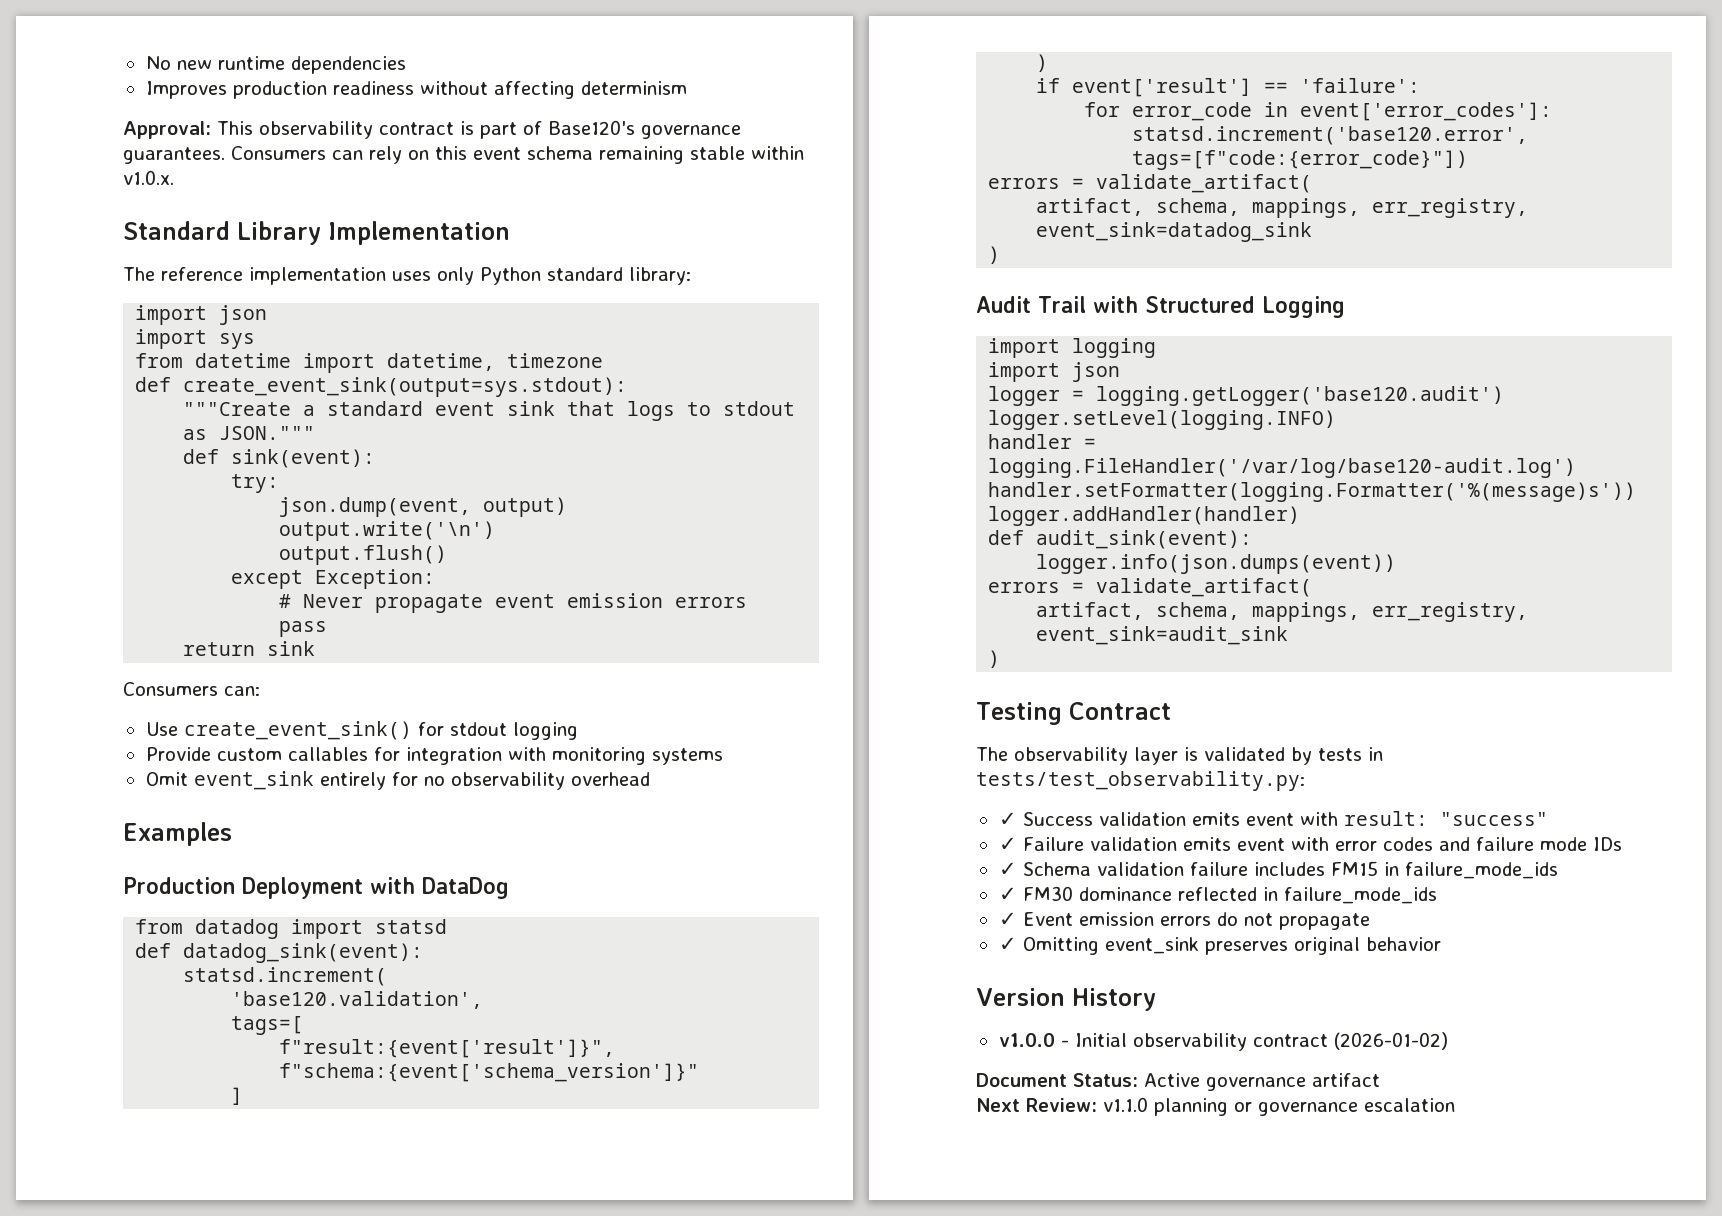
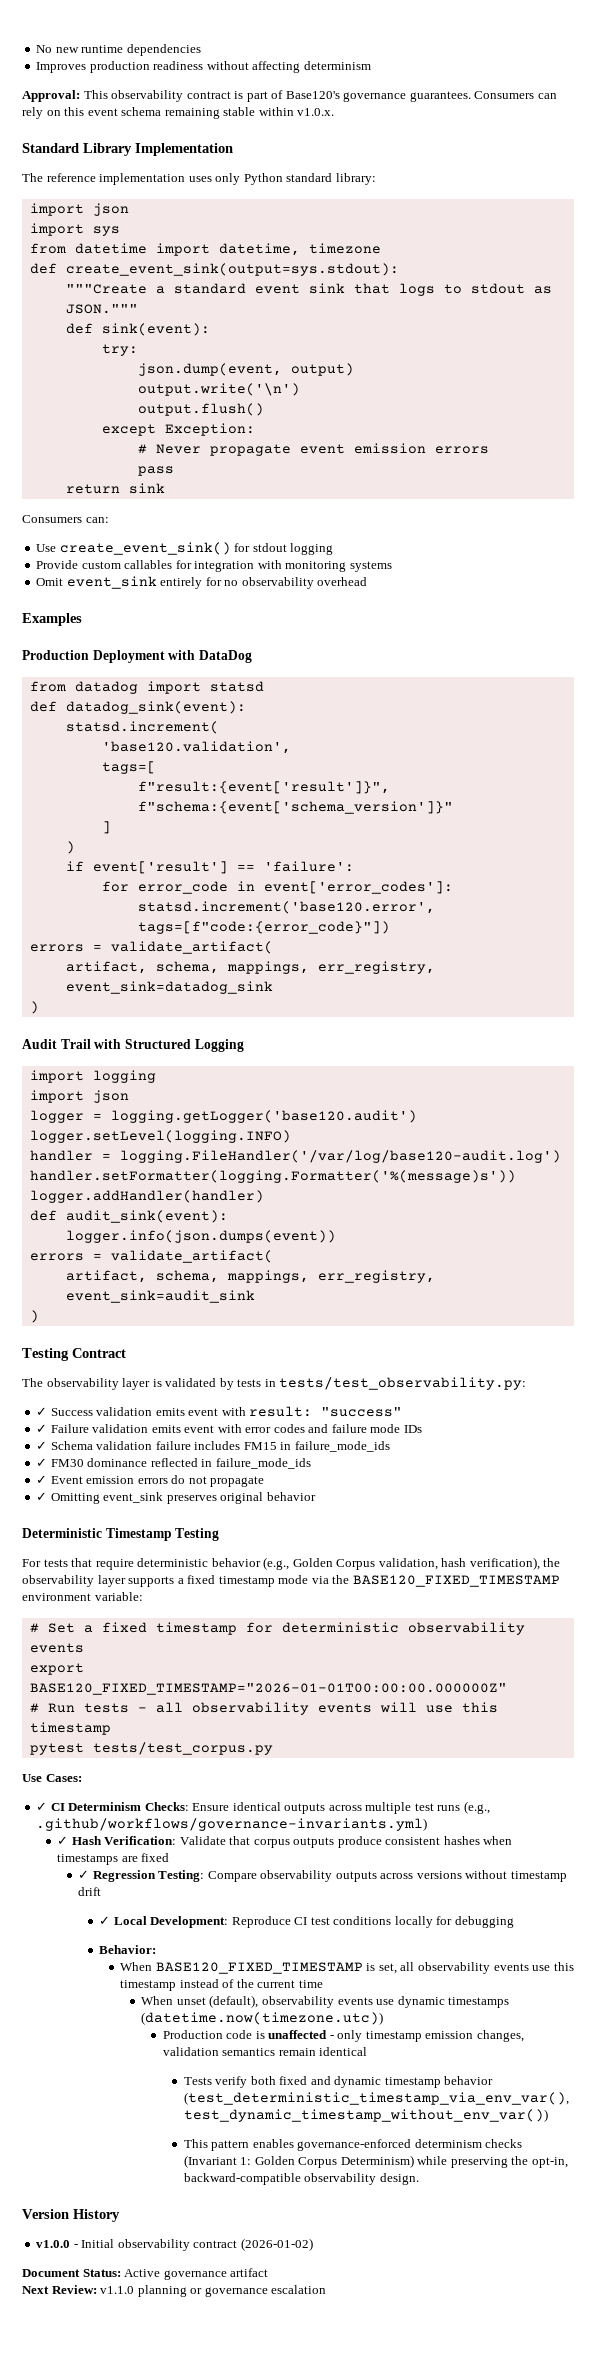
+ Deterministic Timestamp Testing
+ For tests that require deterministic behavior (e.g., Golden Corpus validation, hash verification), the observability layer supports a fixed timestamp mode via the BASE120_FIXED_TIMESTAMP environment variable:
+ # Set a fixed timestamp for deterministic observability events
+ export BASE120_FIXED_TIMESTAMP="2026-01-01T00:00:00.000000Z"
+ # Run tests - all observability events will use this timestamp
+ pytest tests/test_corpus.py
+ Use Cases:
+ ✓ CI Determinism Checks: Ensure identical outputs across multiple test runs (e.g., .github/workflows/governance-invariants.yml)
+ ✓ Hash Verification: Validate that corpus outputs produce consistent hashes when timestamps are fixed
+ ✓ Regression Testing: Compare observability outputs across versions without timestamp drift
+ ✓ Local Development: Reproduce CI test conditions locally for debugging
+ Behavior:
+ When BASE120_FIXED_TIMESTAMP is set, all observability events use this timestamp instead of the current time
+ When unset (default), observability events use dynamic timestamps (datetime.now(timezone.utc))
+ Production code is unaffected - only timestamp emission changes, validation semantics remain identical
+ Tests verify both fixed and dynamic timestamp behavior (test_deterministic_timestamp_via_env_var(), test_dynamic_timestamp_without_env_var())
+ This pattern enables governance-enforced determinism checks (Invariant 1: Golden Corpus Determinism) while preserving the opt-in, backward-compatible observability design.

